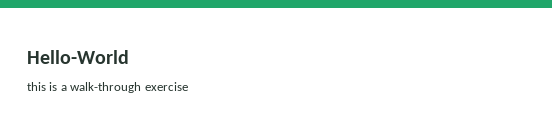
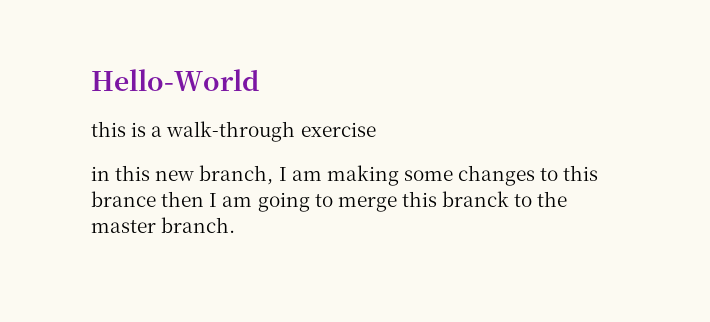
+ in this new branch, I am making some changes to this brance then I am going to merge this branck to the master branch.

